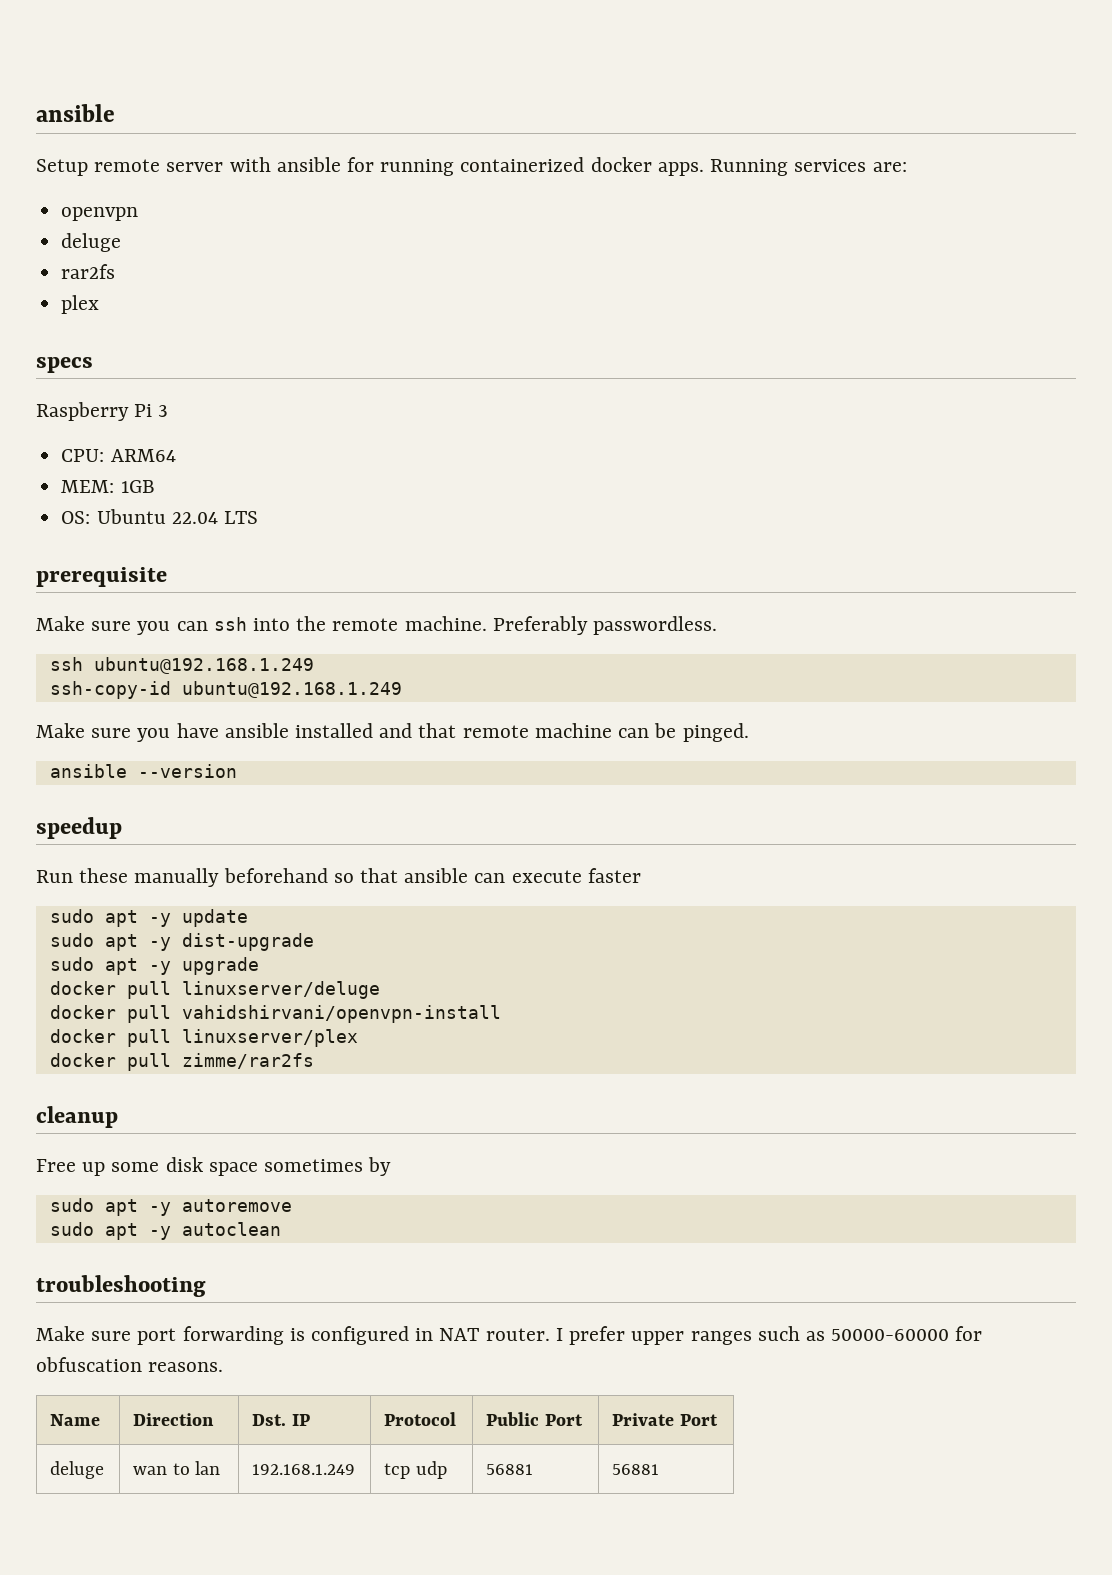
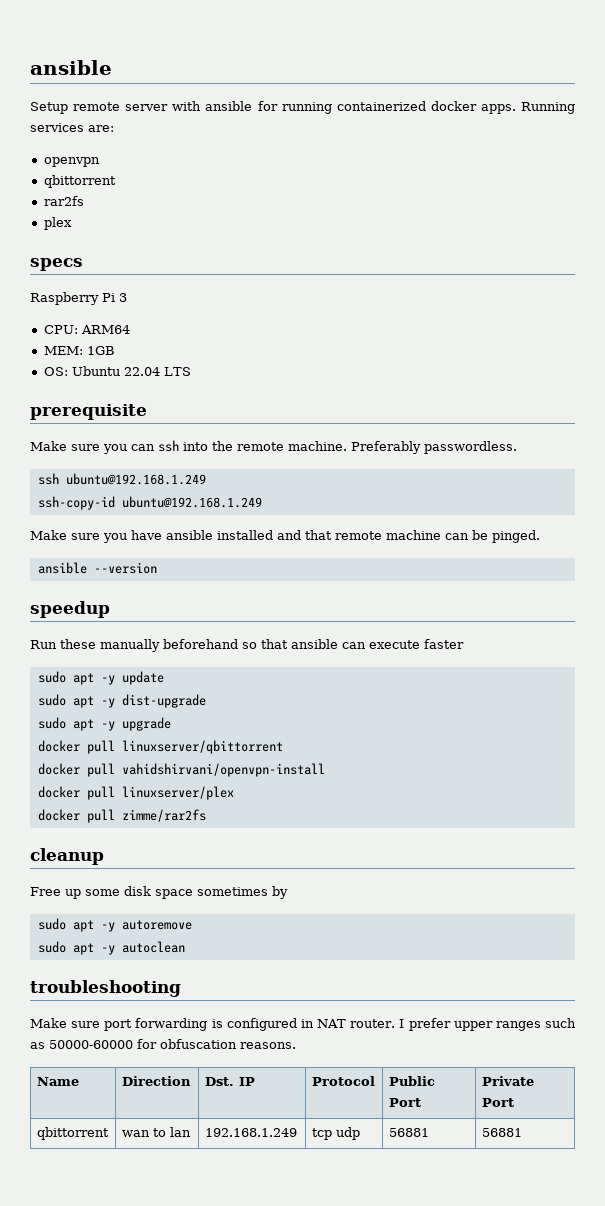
  openvpn
- deluge
+ qbittorrent
- docker pull linuxserver/deluge
+ docker pull linuxserver/qbittorrent
- deluge | wan to lan | 192.168.1.249 | tcp udp | 56881 | 56881
+ qbittorrent | wan to lan | 192.168.1.249 | tcp udp | 56881 | 56881

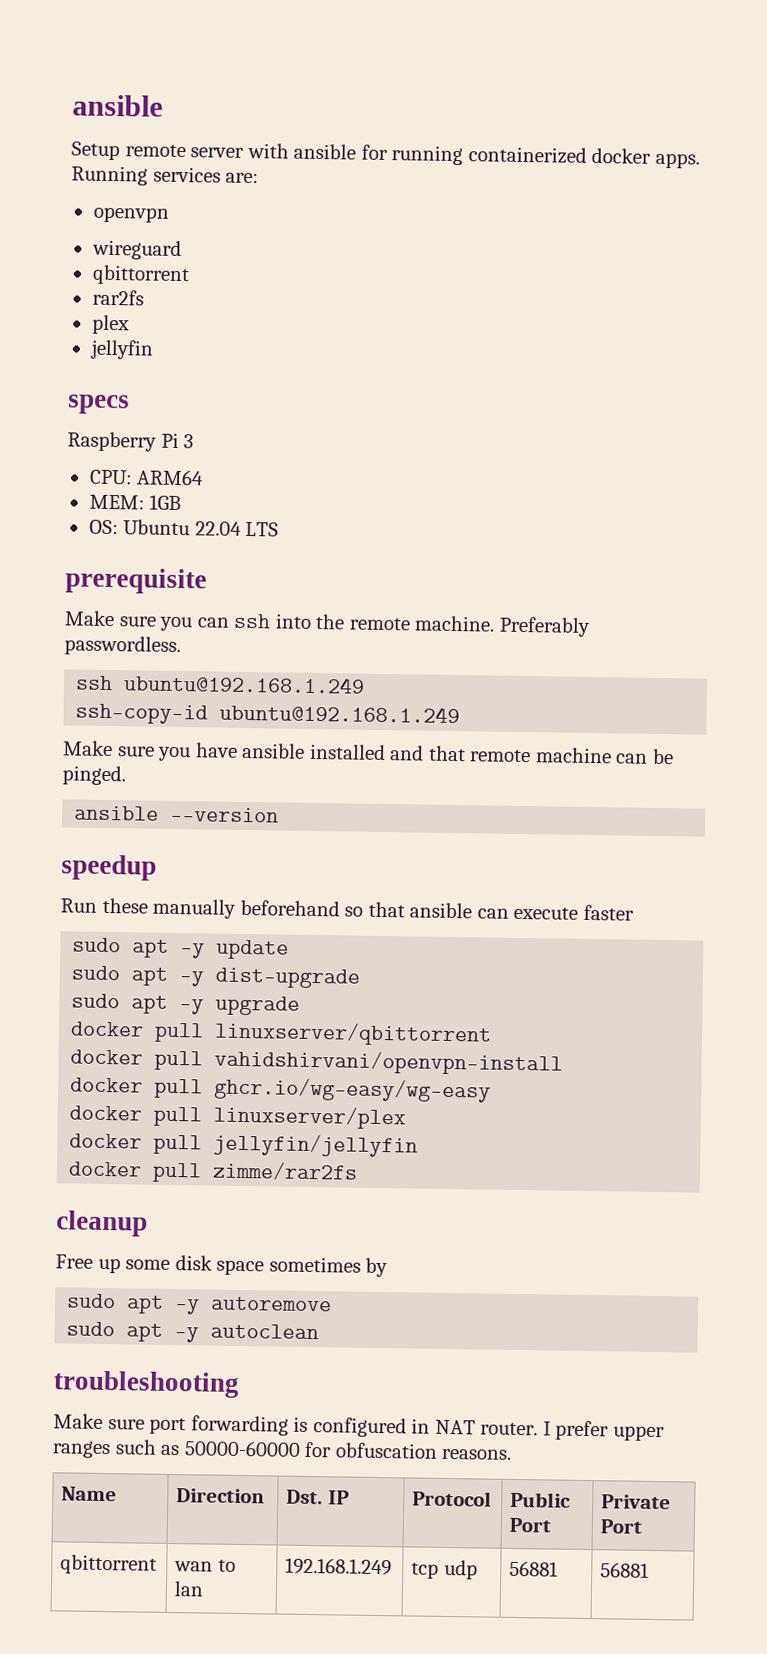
+ wireguard
+ jellyfin
+ docker pull ghcr.io/wg-easy/wg-easy
+ docker pull jellyfin/jellyfin

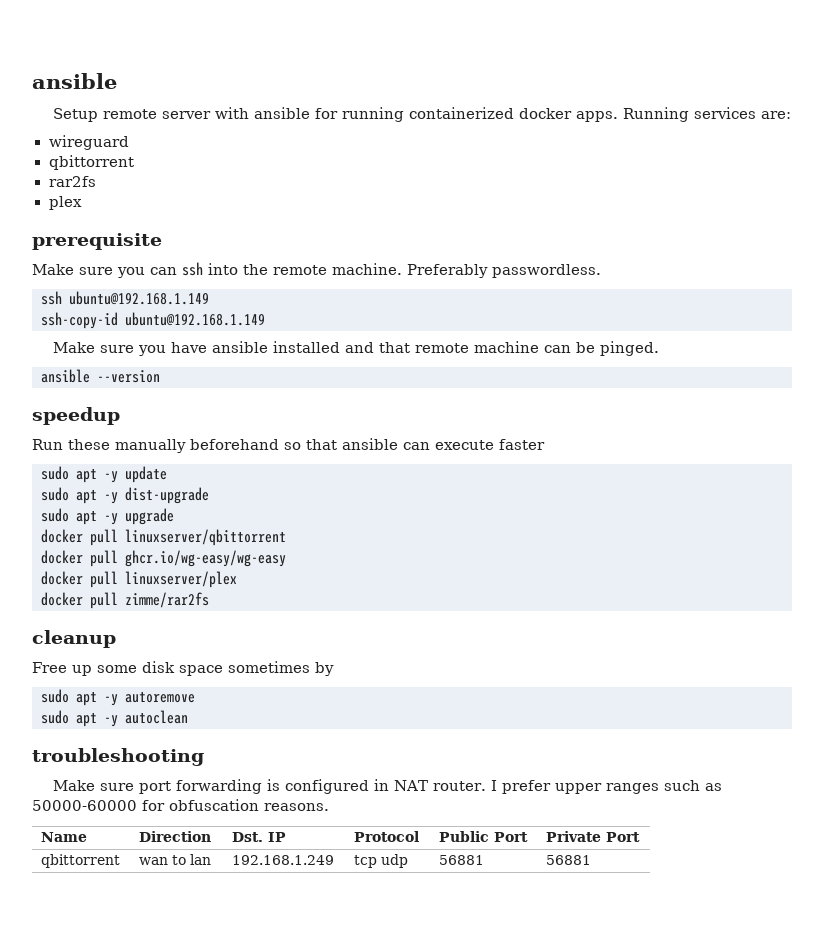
- openvpn
- jellyfin
- specs
- Raspberry Pi 3
- CPU: ARM64
- MEM: 1GB
- OS: Ubuntu 22.04 LTS
- ssh ubuntu@192.168.1.249
+ ssh ubuntu@192.168.1.149
- ssh-copy-id ubuntu@192.168.1.249
+ ssh-copy-id ubuntu@192.168.1.149
- docker pull vahidshirvani/openvpn-install
- docker pull jellyfin/jellyfin

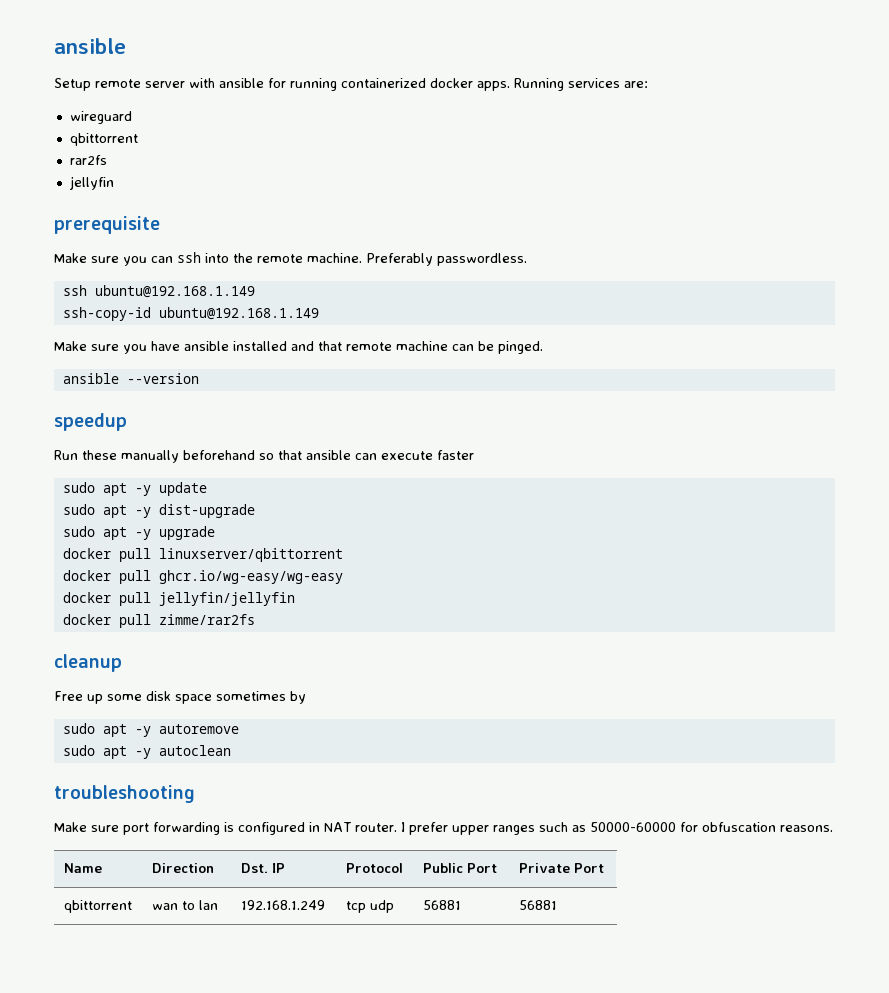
- plex
+ jellyfin
- docker pull linuxserver/plex
+ docker pull jellyfin/jellyfin

